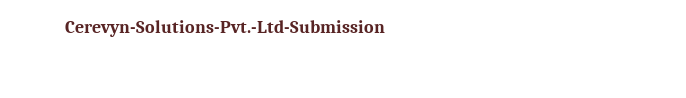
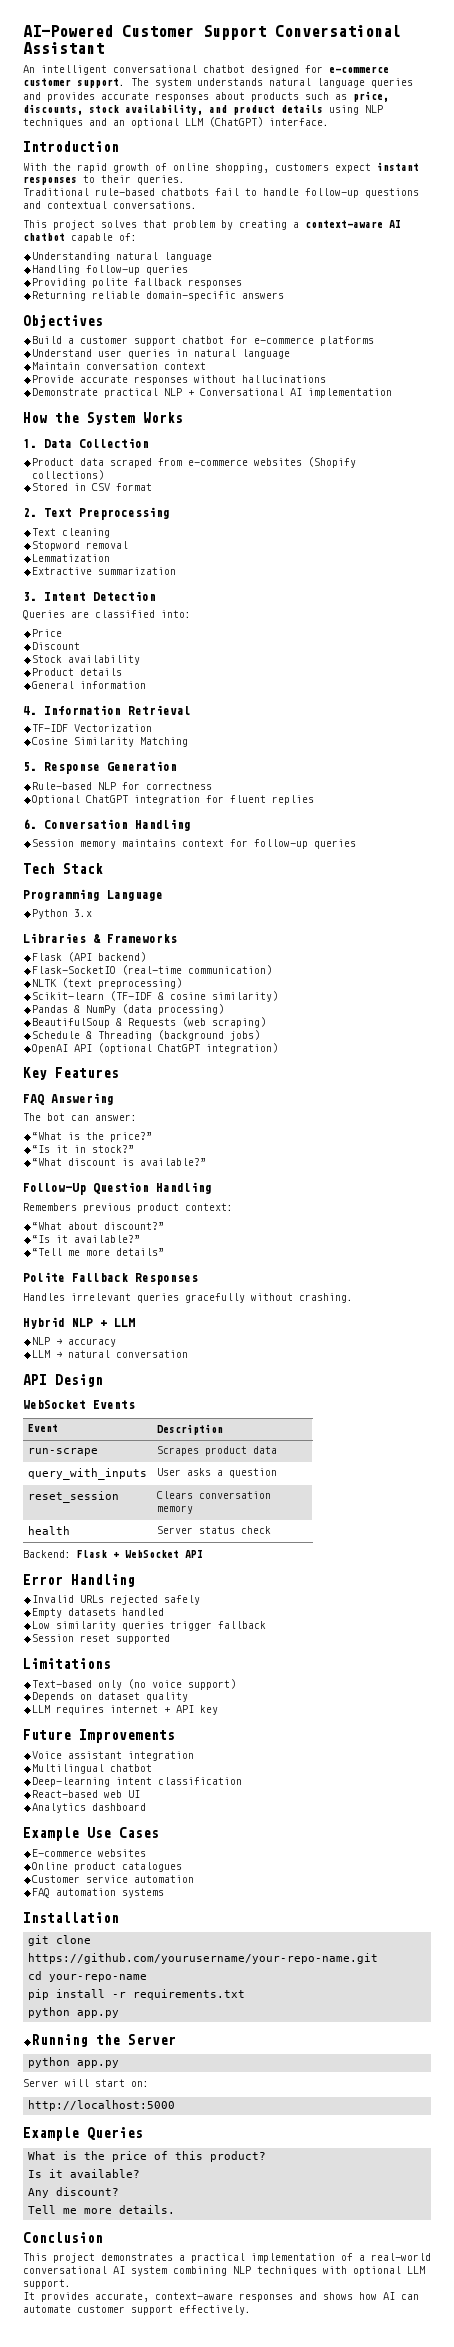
- Cerevyn-Solutions-Pvt.-Ltd-Submission
+ AI-Powered Customer Support Conversational Assistant
+ An intelligent conversational chatbot designed for e-commerce customer support. The system understands natural language queries and provides accurate responses about products such as price, discounts, stock availability, and product details using NLP techniques and an optional LLM (ChatGPT) interface.
+ Introduction
+ With the rapid growth of online shopping, customers expect instant responses to their queries.
+ Traditional rule-based chatbots fail to handle follow-up questions and contextual conversations.
+ This project solves that problem by creating a context-aware AI chatbot capable of:
+ Understanding natural language
+ Handling follow-up queries
+ Providing polite fallback responses
+ Returning reliable domain-specific answers
+ Objectives
+ Build a customer support chatbot for e-commerce platforms
+ Understand user queries in natural language
+ Maintain conversation context
+ Provide accurate responses without hallucinations
+ Demonstrate practical NLP + Conversational AI implementation
+ How the System Works
+ 1. Data Collection
+ Product data scraped from e-commerce websites (Shopify collections)
+ Stored in CSV format
+ 2. Text Preprocessing
+ Text cleaning
+ Stopword removal
+ Lemmatization
+ Extractive summarization
+ 3. Intent Detection
+ Queries are classified into:
+ Price
+ Discount
+ Stock availability
+ Product details
+ General information
+ 4. Information Retrieval
+ TF-IDF Vectorization
+ Cosine Similarity Matching
+ 5. Response Generation
+ Rule-based NLP for correctness
+ Optional ChatGPT integration for fluent replies
+ 6. Conversation Handling
+ Session memory maintains context for follow-up queries
+ Tech Stack
+ Programming Language
+ Python 3.x
+ Libraries & Frameworks
+ Flask (API backend)
+ Flask-SocketIO (real-time communication)
+ NLTK (text preprocessing)
+ Scikit-learn (TF-IDF & cosine similarity)
+ Pandas & NumPy (data processing)
+ BeautifulSoup & Requests (web scraping)
+ Schedule & Threading (background jobs)
+ OpenAI API (optional ChatGPT integration)
+ Key Features
+ FAQ Answering
+ The bot can answer:
+ “What is the price?”
+ “Is it in stock?”
+ “What discount is available?”
+ Follow-Up Question Handling
+ Remembers previous product context:
+ “What about discount?”
+ “Is it available?”
+ “Tell me more details”
+ Polite Fallback Responses
+ Handles irrelevant queries gracefully without crashing.
+ Hybrid NLP + LLM
+ NLP → accuracy
+ LLM → natural conversation
+ API Design
+ WebSocket Events
+ Event | Description
+ run-scrape | Scrapes product data
+ query_with_inputs | User asks a question
+ reset_session | Clears conversation memory
+ health | Server status check
+ Backend: Flask + WebSocket API
+ Error Handling
+ Invalid URLs rejected safely
+ Empty datasets handled
+ Low similarity queries trigger fallback
+ Session reset supported
+ Limitations
+ Text-based only (no voice support)
+ Depends on dataset quality
+ LLM requires internet + API key
+ Future Improvements
+ Voice assistant integration
+ Multilingual chatbot
+ Deep-learning intent classification
+ React-based web UI
+ Analytics dashboard
+ Example Use Cases
+ E-commerce websites
+ Online product catalogues
+ Customer service automation
+ FAQ automation systems
+ Installation
+ git clone https://github.com/yourusername/your-repo-name.git
+ cd your-repo-name
+ pip install -r requirements.txt
+ python app.py
+ Running the Server
+ python app.py
+ Server will start on:
+ http://localhost:5000
+ Example Queries
+ What is the price of this product?
+ Is it available?
+ Any discount?
+ Tell me more details.
+ Conclusion
+ This project demonstrates a practical implementation of a real-world conversational AI system combining NLP techniques with optional LLM support.
+ It provides accurate, context-aware responses and shows how AI can automate customer support effectively.

